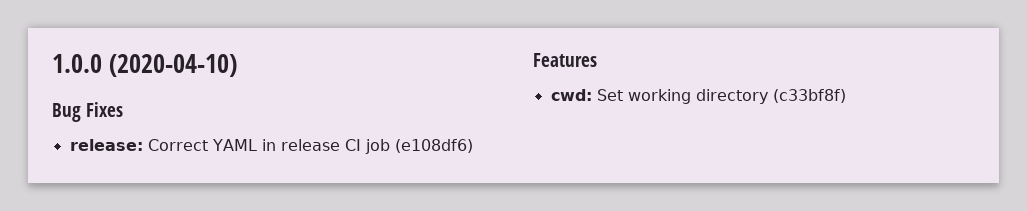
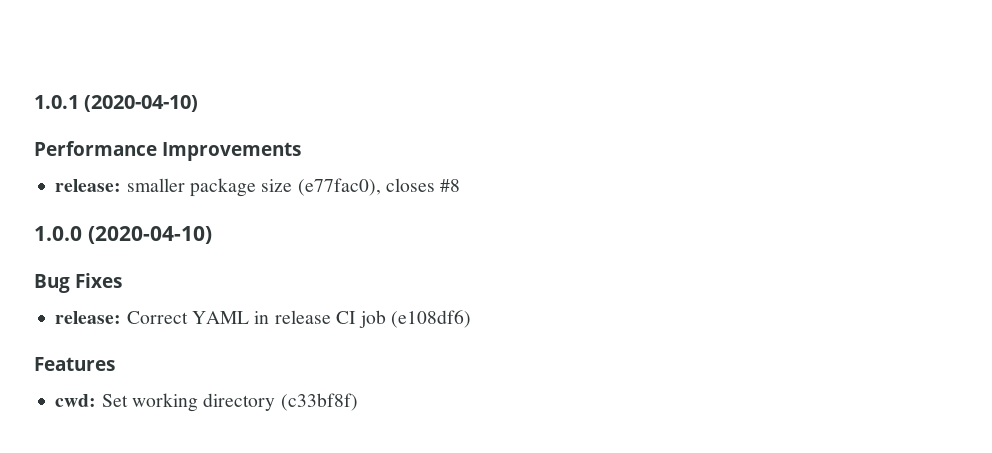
+ 1.0.1 (2020-04-10)
+ Performance Improvements
+ release: smaller package size (e77fac0), closes #8

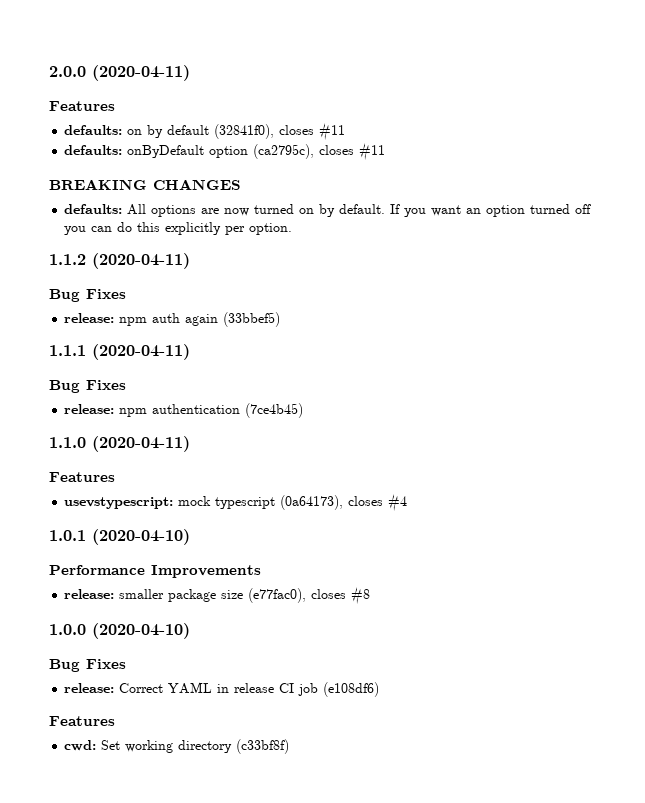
+ 2.0.0 (2020-04-11)
+ Features
+ defaults: on by default (32841f0), closes #11
+ defaults: onByDefault option (ca2795c), closes #11
+ BREAKING CHANGES
+ defaults: All options are now turned on by default. If you want an option turned off you can do this explicitly per option.
+ 1.1.2 (2020-04-11)
+ Bug Fixes
+ release: npm auth again (33bbef5)
+ 1.1.1 (2020-04-11)
+ Bug Fixes
+ release: npm authentication (7ce4b45)
+ 1.1.0 (2020-04-11)
+ Features
+ usevstypescript: mock typescript (0a64173), closes #4

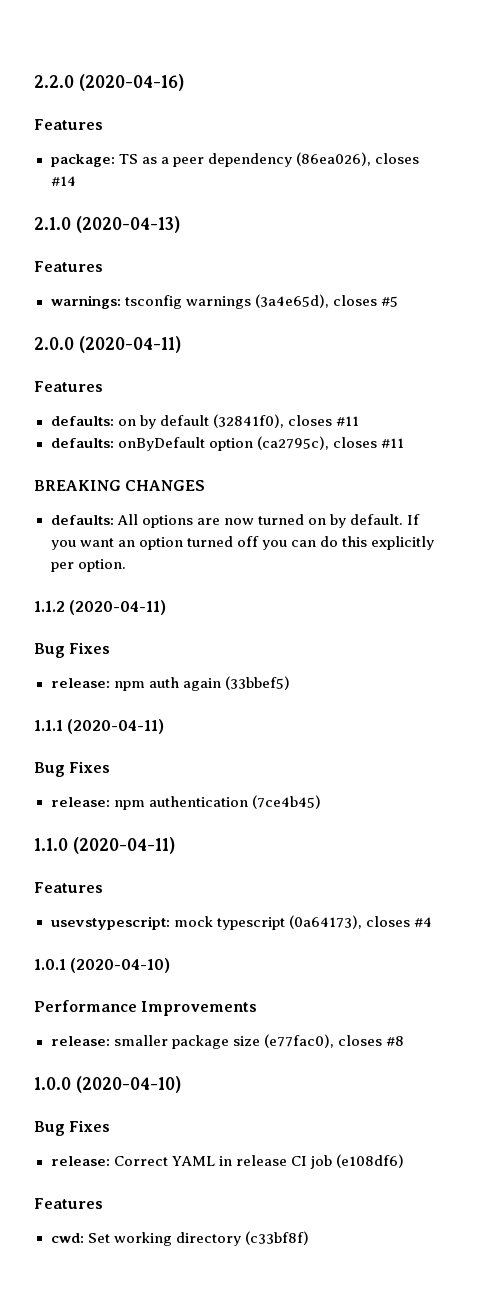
+ 2.2.0 (2020-04-16)
+ Features
+ package: TS as a peer dependency (86ea026), closes #14
+ 2.1.0 (2020-04-13)
+ Features
+ warnings: tsconfig warnings (3a4e65d), closes #5

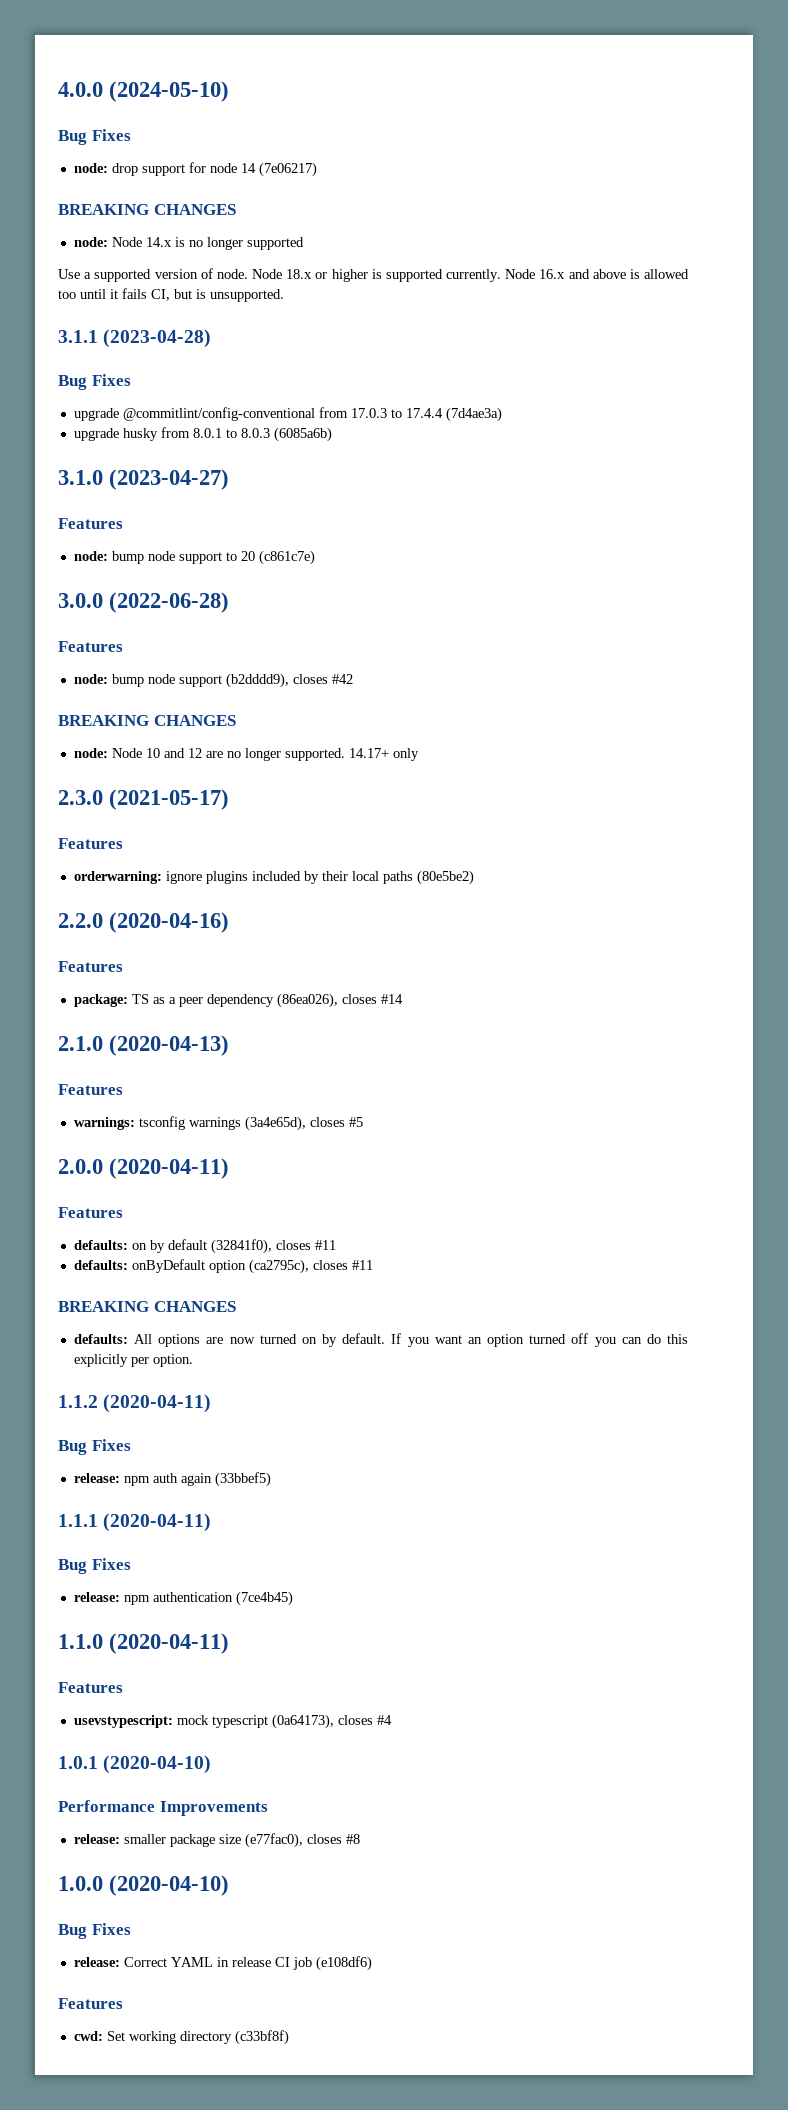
+ 4.0.0 (2024-05-10)
+ Bug Fixes
+ node: drop support for node 14 (7e06217)
+ BREAKING CHANGES
+ node: Node 14.x is no longer supported
+ Use a supported version of node. Node 18.x or higher is supported currently. Node 16.x and above is allowed too until it fails CI, but is unsupported.
+ 3.1.1 (2023-04-28)
+ Bug Fixes
+ upgrade @commitlint/config-conventional from 17.0.3 to 17.4.4 (7d4ae3a)
+ upgrade husky from 8.0.1 to 8.0.3 (6085a6b)
+ 3.1.0 (2023-04-27)
+ Features
+ node: bump node support to 20 (c861c7e)
+ 3.0.0 (2022-06-28)
+ Features
+ node: bump node support (b2dddd9), closes #42
+ BREAKING CHANGES
+ node: Node 10 and 12 are no longer supported. 14.17+ only
+ 2.3.0 (2021-05-17)
+ Features
+ orderwarning: ignore plugins included by their local paths (80e5be2)

